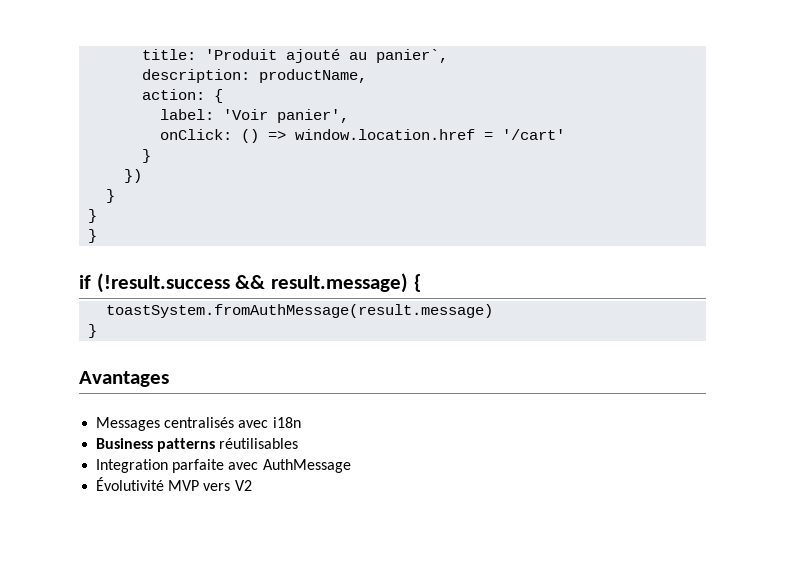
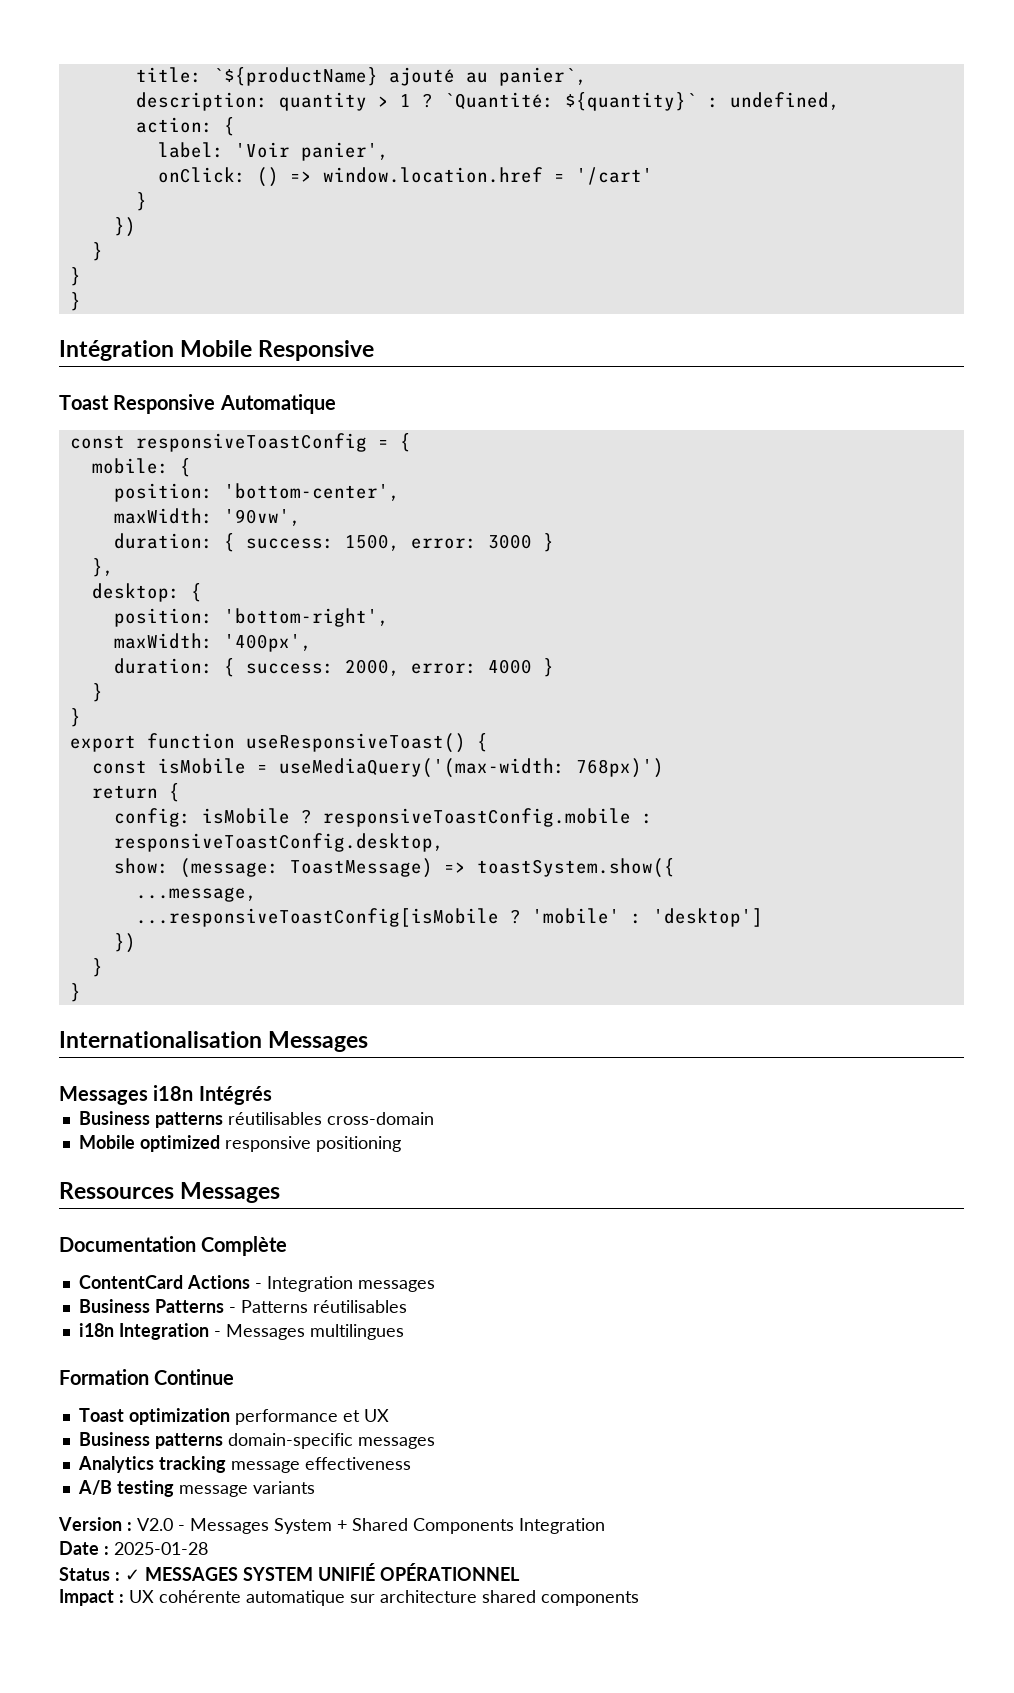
- title: 'Produit ajouté au panier`,
+ title: `${productName} ajouté au panier`,
- description: productName,
+ description: quantity > 1 ? `Quantité: ${quantity}` : undefined,
- if (!result.success && result.message) {
- toastSystem.fromAuthMessage(result.message)
+ Intégration Mobile Responsive
+ Toast Responsive Automatique
+ const responsiveToastConfig = {
+ mobile: {
+ position: 'bottom-center',
+ maxWidth: '90vw',
+ duration: { success: 1500, error: 3000 }
+ },
+ desktop: {
+ position: 'bottom-right',
+ maxWidth: '400px',
+ duration: { success: 2000, error: 4000 }
  }
- Avantages
- Messages centralisés avec i18n
+ }
+ export function useResponsiveToast() {
+ const isMobile = useMediaQuery('(max-width: 768px)')
+ return {
+ config: isMobile ? responsiveToastConfig.mobile : responsiveToastConfig.desktop,
+ show: (message: ToastMessage) => toastSystem.show({
+ ...message,
+ ...responsiveToastConfig[isMobile ? 'mobile' : 'desktop']
+ })
+ }
+ }
+ Internationalisation Messages
+ Messages i18n Intégrés
- Business patterns réutilisables
- Integration parfaite avec AuthMessage
- Évolutivité MVP vers V2
+ Business patterns réutilisables cross-domain
+ Mobile optimized responsive positioning
+ Ressources Messages
+ Documentation Complète
+ ContentCard Actions - Integration messages
+ Business Patterns - Patterns réutilisables
+ i18n Integration - Messages multilingues
+ Formation Continue
+ Toast optimization performance et UX
+ Business patterns domain-specific messages
+ Analytics tracking message effectiveness
+ A/B testing message variants
+ Version : V2.0 - Messages System + Shared Components Integration
+ Date : 2025-01-28
+ Status : ✓ MESSAGES SYSTEM UNIFIÉ OPÉRATIONNEL
+ Impact : UX cohérente automatique sur architecture shared components

